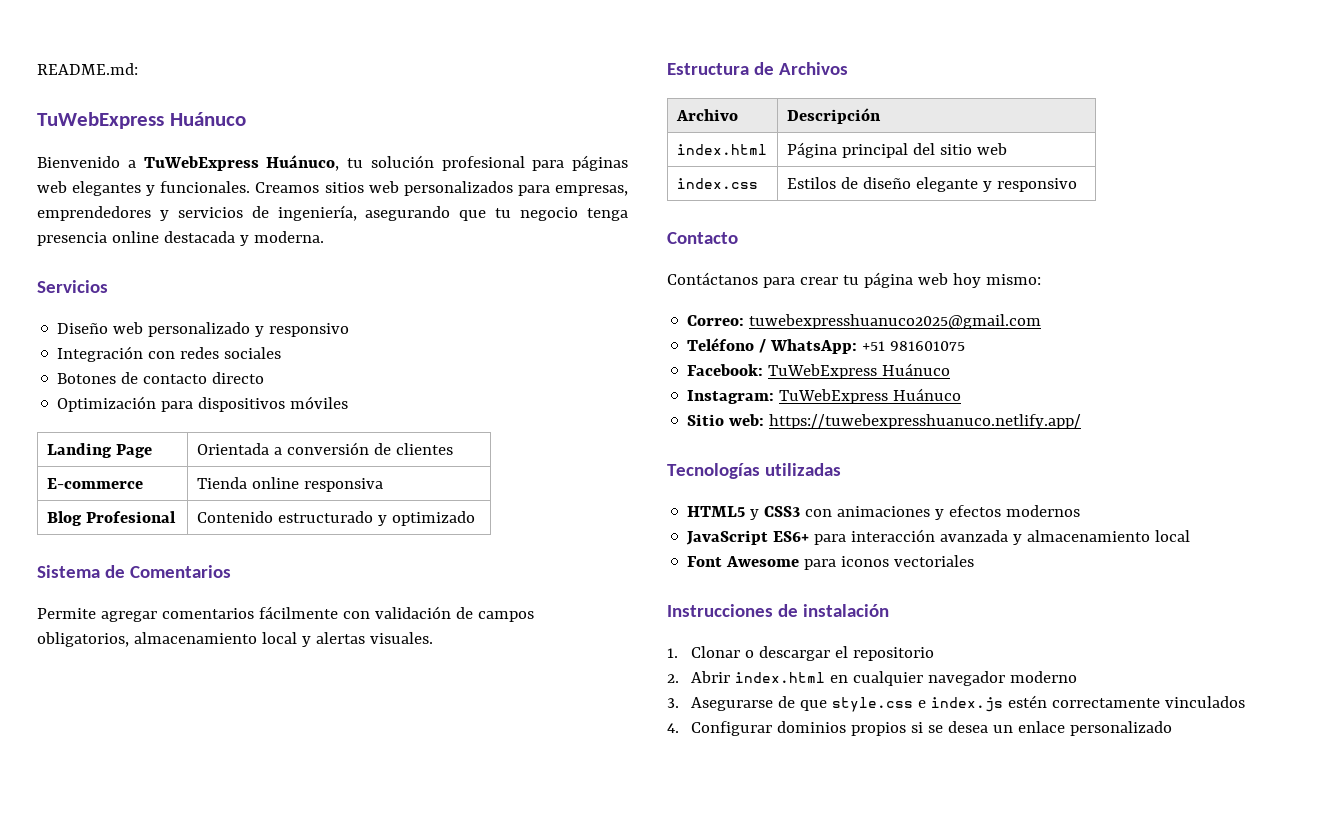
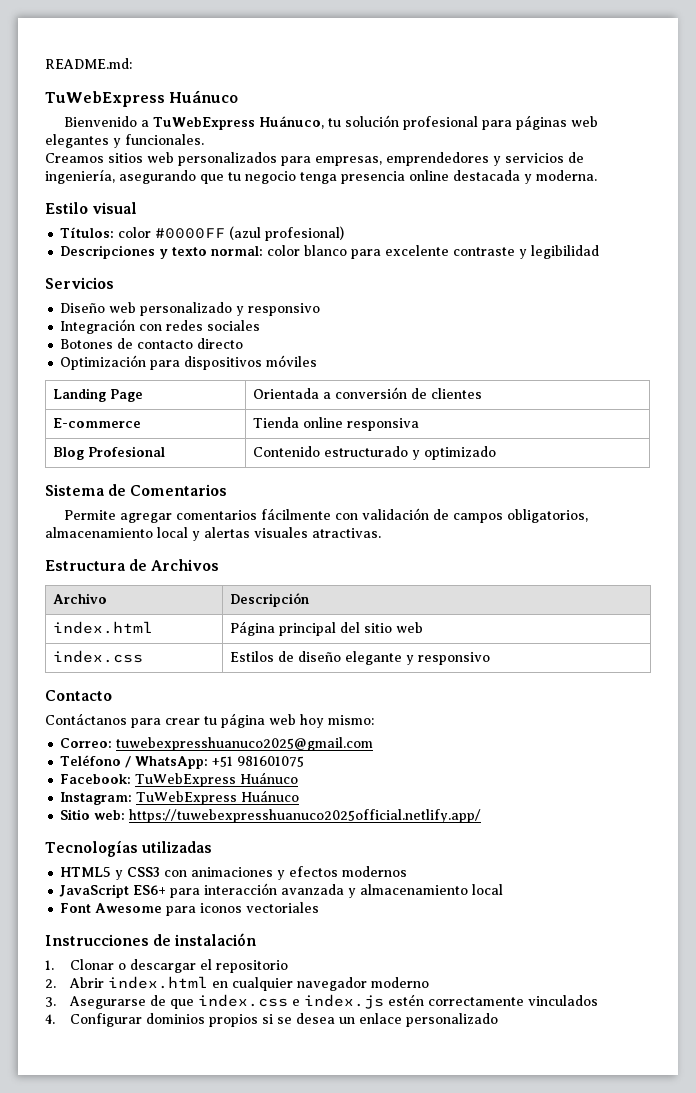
- Bienvenido a TuWebExpress Huánuco, tu solución profesional para páginas web elegantes y funcionales. Creamos sitios web personalizados para empresas, emprendedores y servicios de ingeniería, asegurando que tu negocio tenga presencia online destacada y moderna.
+ Bienvenido a TuWebExpress Huánuco, tu solución profesional para páginas web elegantes y funcionales.
+ Creamos sitios web personalizados para empresas, emprendedores y servicios de ingeniería, asegurando que tu negocio tenga presencia online destacada y moderna.
+ Estilo visual
+ Títulos: color #0000FF (azul profesional)
+ Descripciones y texto normal: color blanco para excelente contraste y legibilidad
- Permite agregar comentarios fácilmente con validación de campos obligatorios, almacenamiento local y alertas visuales.
+ Permite agregar comentarios fácilmente con validación de campos obligatorios, almacenamiento local y alertas visuales atractivas.
- Sitio web: https://tuwebexpresshuanuco.netlify.app/
+ Sitio web: https://tuwebexpresshuanuco2025official.netlify.app/
- 3. Asegurarse de que style.css e index.js estén correctamente vinculados
+ 3. Asegurarse de que index.css e index.js estén correctamente vinculados

